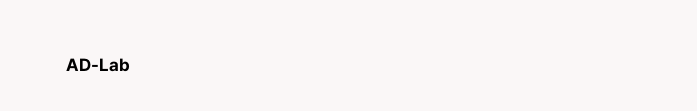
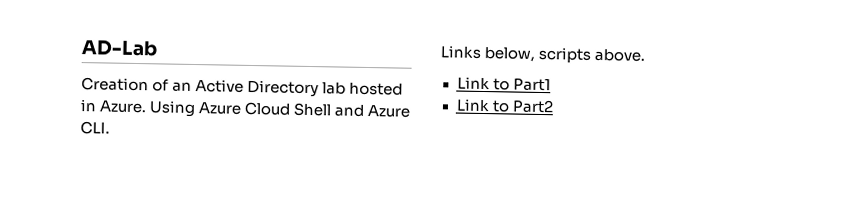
+ Creation of an Active Directory lab hosted in Azure. Using Azure Cloud Shell and Azure CLI.
+ Links below, scripts above.
+ Link to Part1
+ Link to Part2

